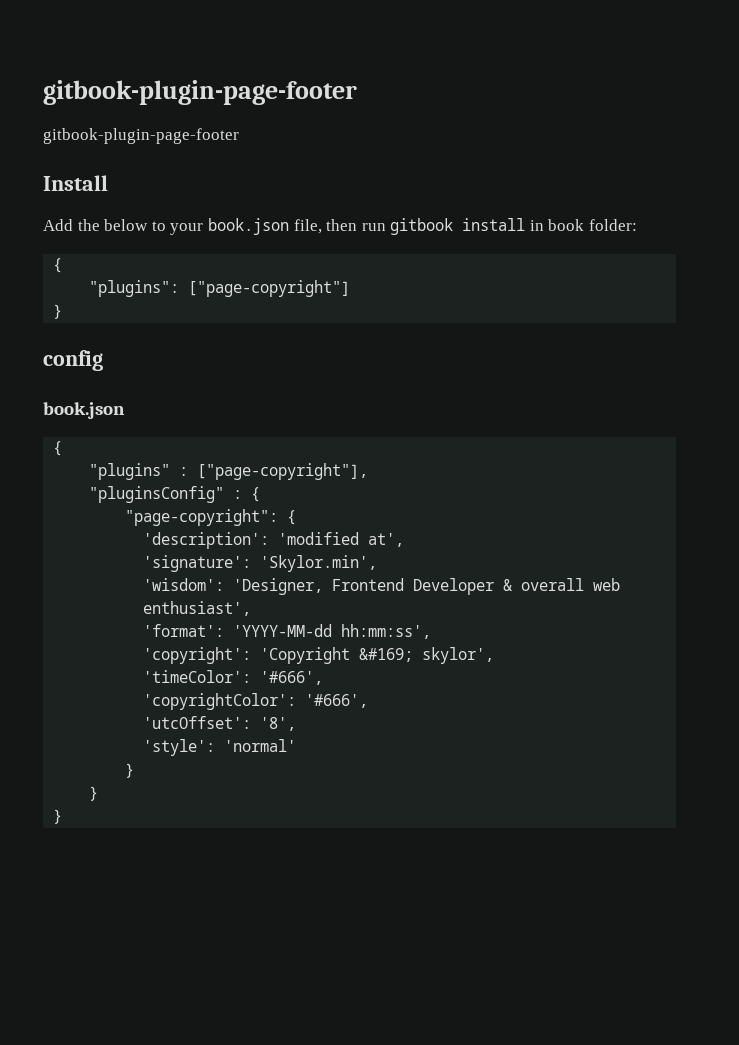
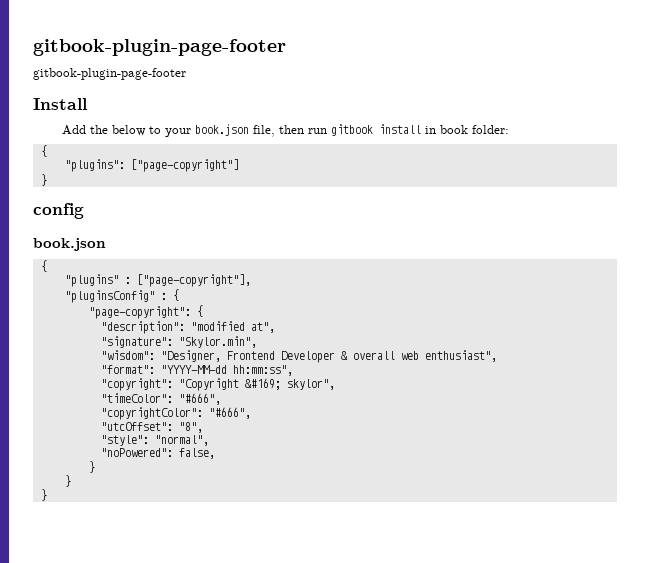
- 'description': 'modified at',
- 'signature': 'Skylor.min',
- 'wisdom': 'Designer, Frontend Developer & overall web enthusiast',
- 'format': 'YYYY-MM-dd hh:mm:ss',
- 'copyright': 'Copyright &#169; skylor',
- 'timeColor': '#666',
- 'copyrightColor': '#666',
- 'utcOffset': '8',
- 'style': 'normal'
+ "description": "modified at",
+ "signature": "Skylor.min",
+ "wisdom": "Designer, Frontend Developer & overall web enthusiast",
+ "format": "YYYY-MM-dd hh:mm:ss",
+ "copyright": "Copyright &#169; skylor",
+ "timeColor": "#666",
+ "copyrightColor": "#666",
+ "utcOffset": "8",
+ "style": "normal",
+ "noPowered": false,

